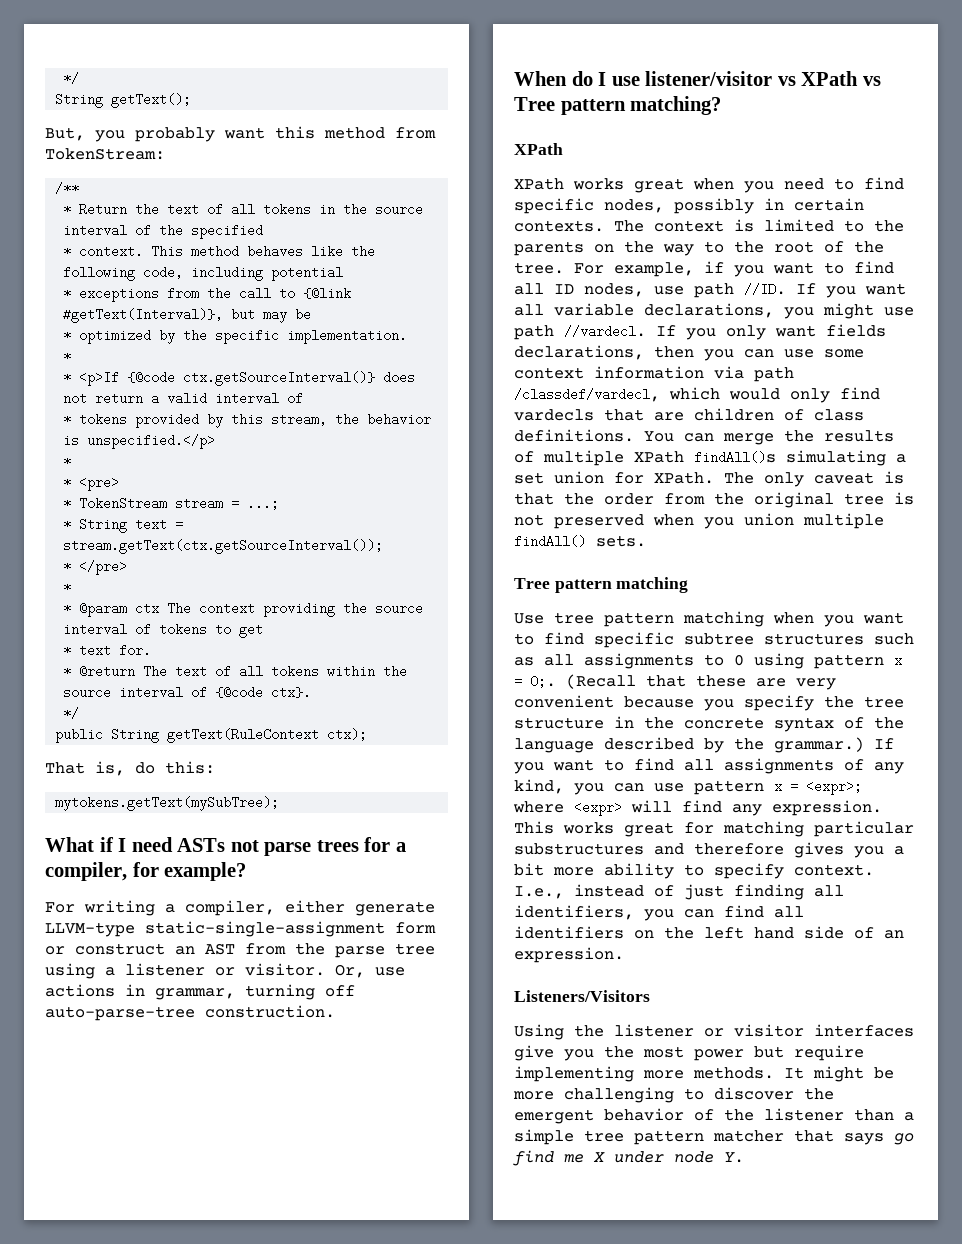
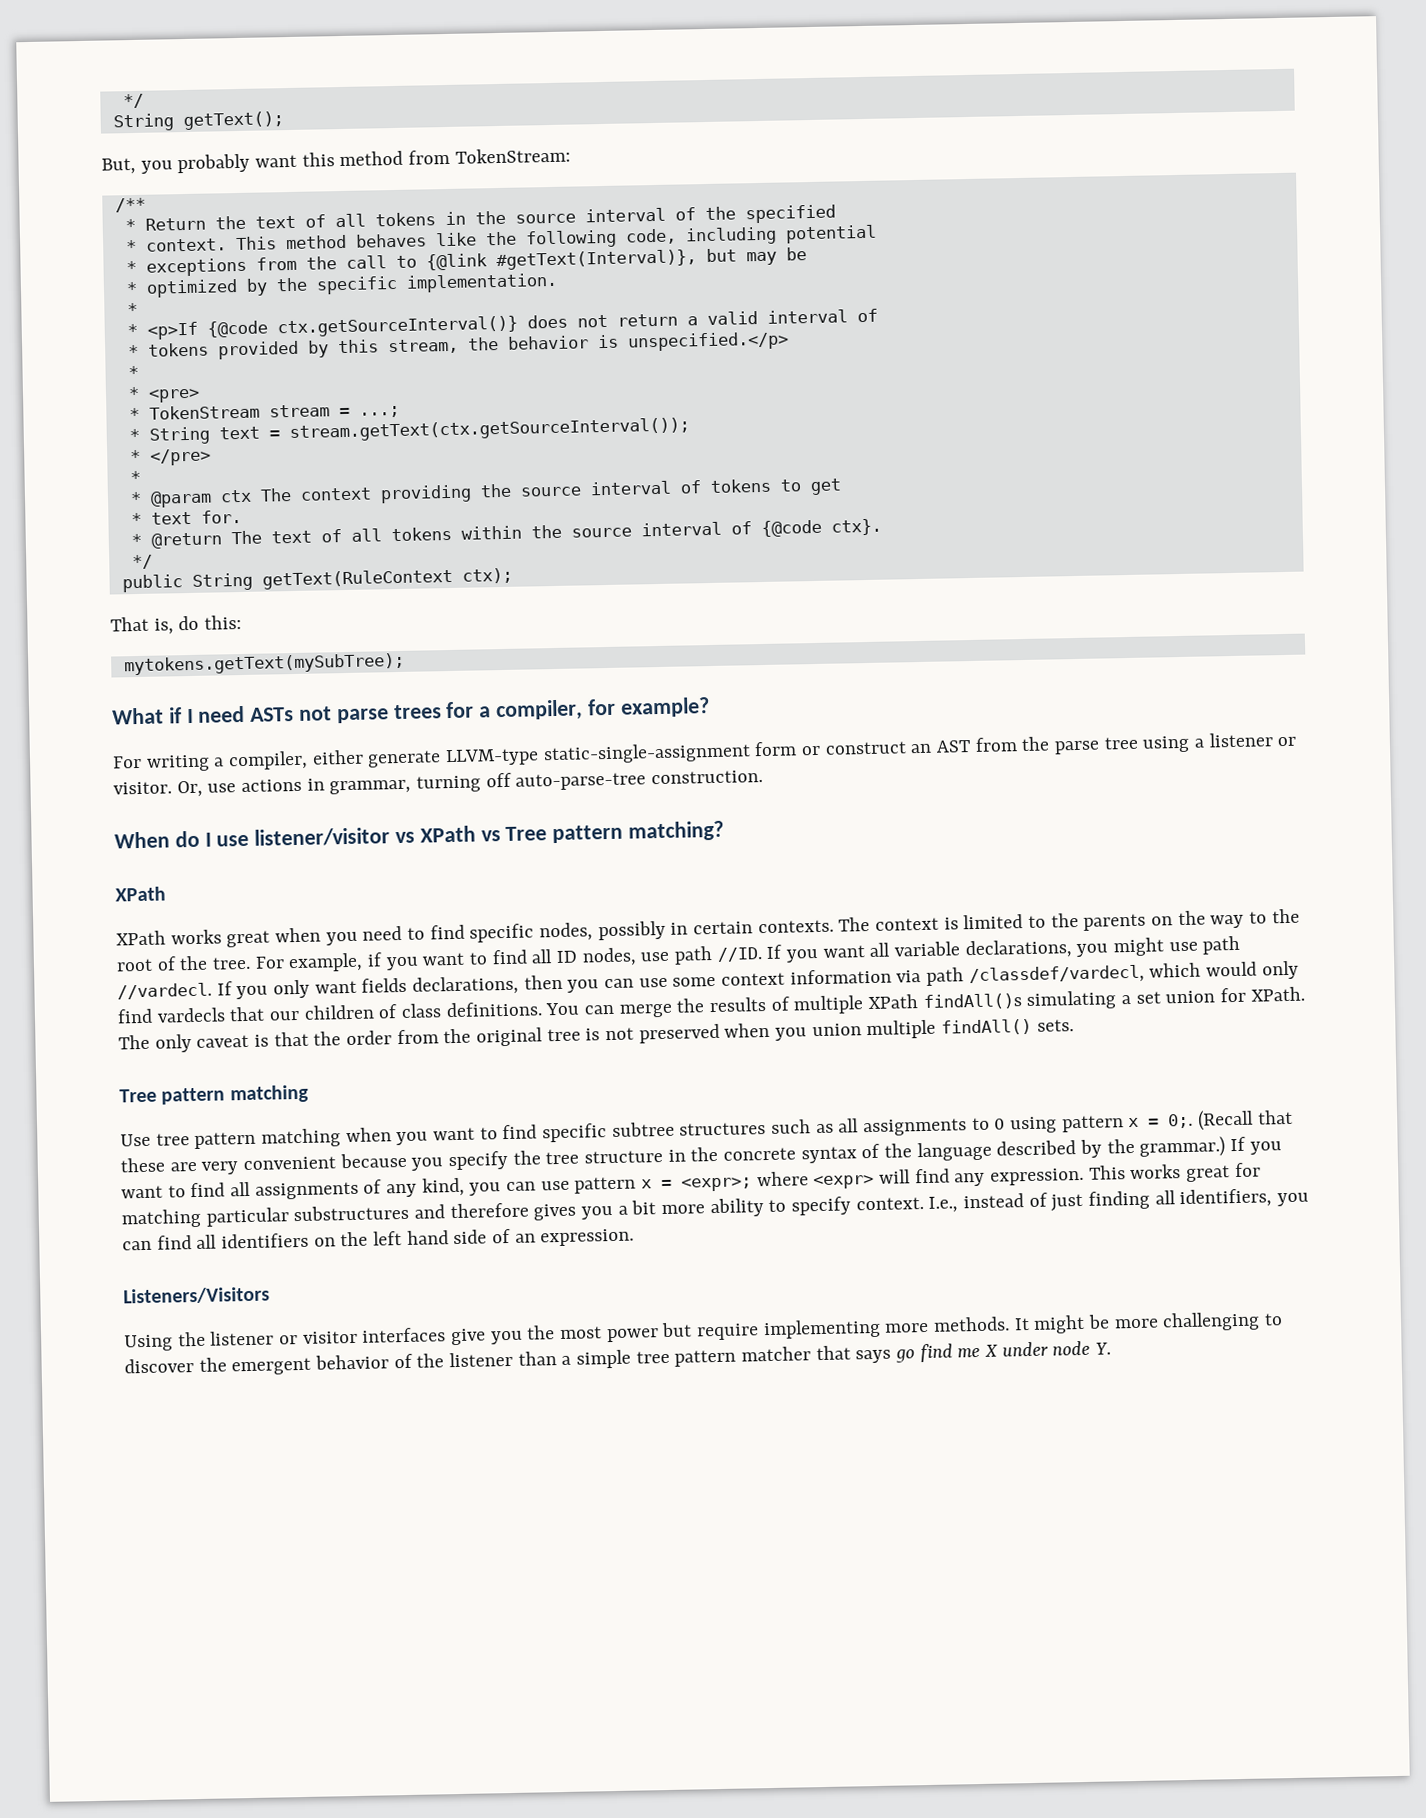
- If you only want fields declarations, then you can use some context information via path /classdef/vardecl, which would only find vardecls that are children of class definitions.
+ If you only want fields declarations, then you can use some context information via path /classdef/vardecl, which would only find vardecls that our children of class definitions.

